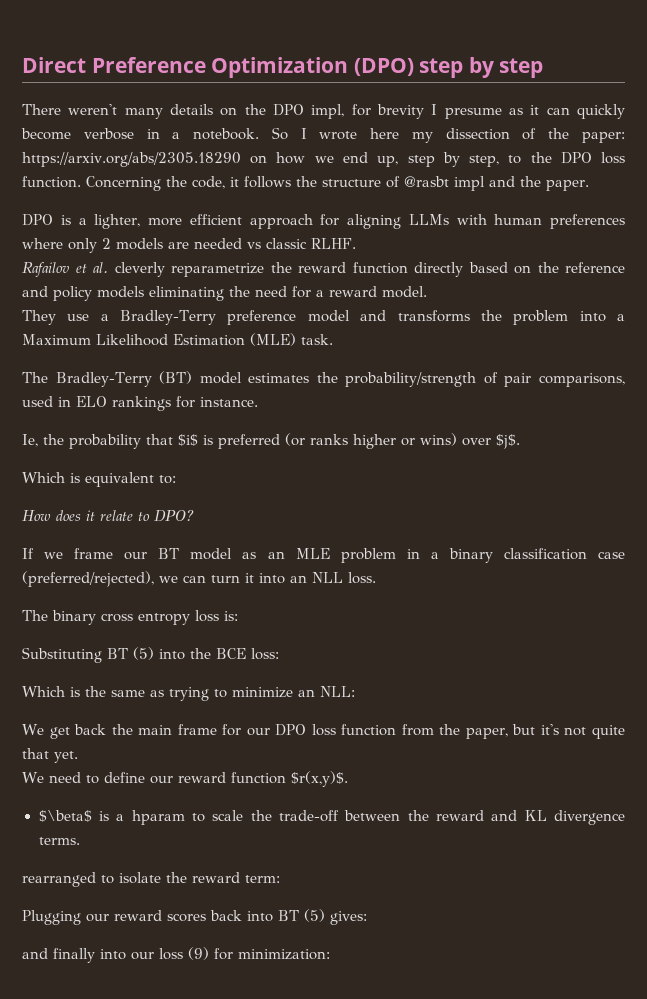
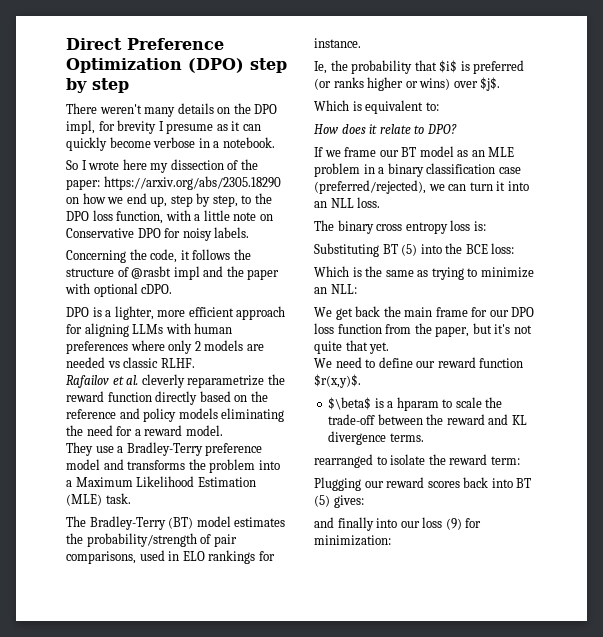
- There weren't many details on the DPO impl, for brevity I presume as it can quickly become verbose in a notebook. So I wrote here my dissection of the paper: https://arxiv.org/abs/2305.18290 on how we end up, step by step, to the DPO loss function. Concerning the code, it follows the structure of @rasbt impl and the paper.
+ There weren't many details on the DPO impl, for brevity I presume as it can quickly become verbose in a notebook.
+ So I wrote here my dissection of the paper: https://arxiv.org/abs/2305.18290 on how we end up, step by step, to the DPO loss function, with a little note on Conservative DPO for noisy labels.
+ Concerning the code, it follows the structure of @rasbt impl and the paper with optional cDPO.

